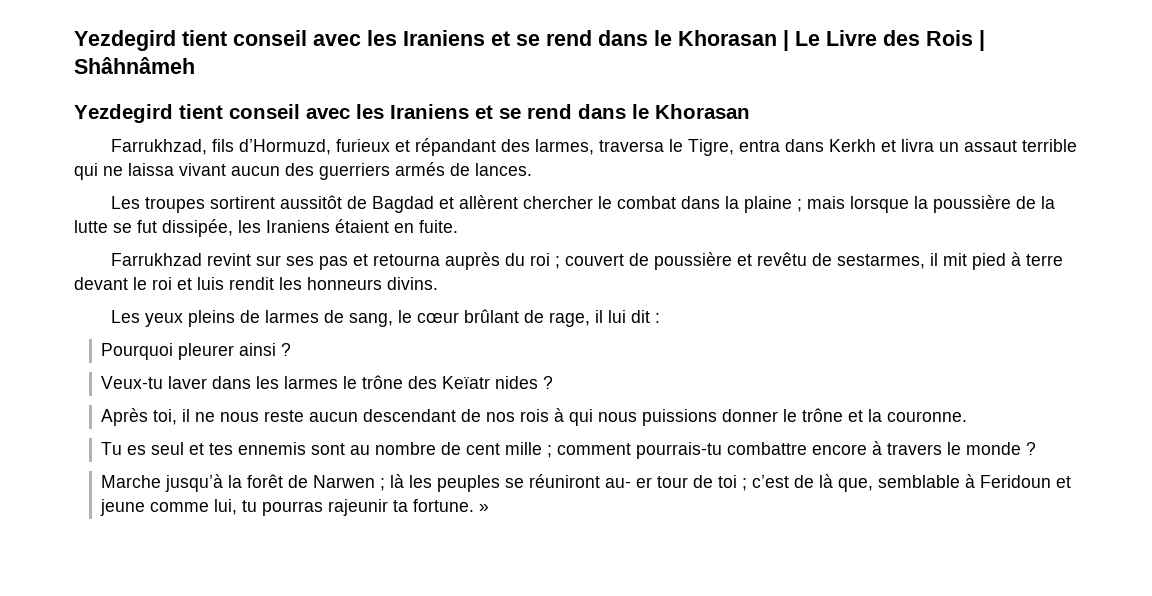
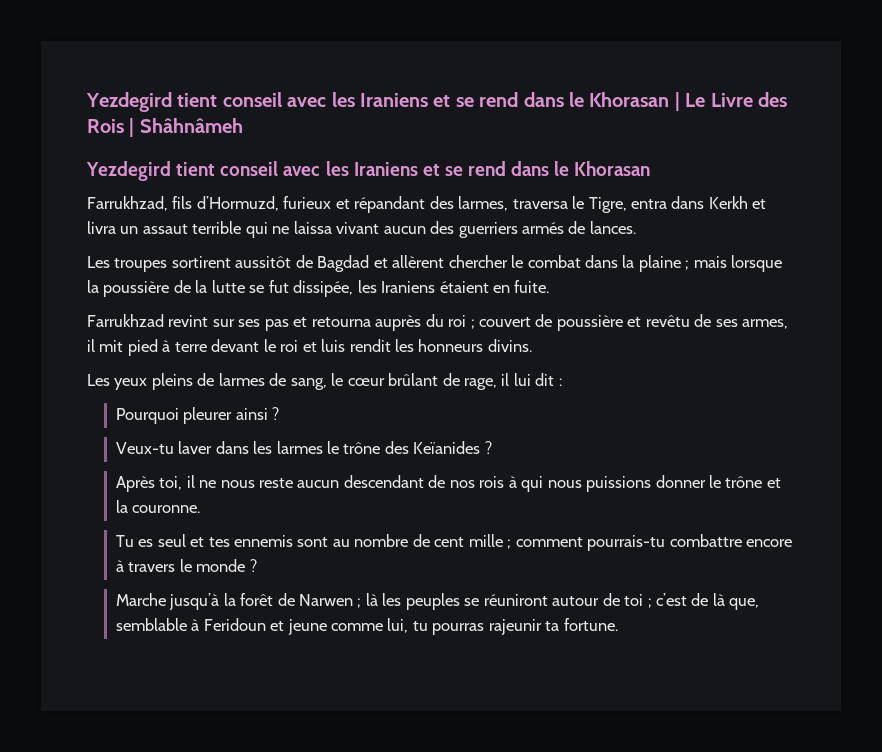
- Farrukhzad revint sur ses pas et retourna auprès du roi ; couvert de poussière et revêtu de sestarmes, il mit pied à terre devant le roi et luis rendit les honneurs divins.
+ Farrukhzad revint sur ses pas et retourna auprès du roi ; couvert de poussière et revêtu de ses armes, il mit pied à terre devant le roi et luis rendit les honneurs divins.
- Veux-tu laver dans les larmes le trône des Keïatr nides ?
+ Veux-tu laver dans les larmes le trône des Keïanides ?
- Marche jusqu’à la forêt de Narwen ; là les peuples se réuniront au- er tour de toi ; c’est de là que, semblable à Feridoun et jeune comme lui, tu pourras rajeunir ta fortune. »
+ Marche jusqu’à la forêt de Narwen ; là les peuples se réuniront autour de toi ; c’est de là que, semblable à Feridoun et jeune comme lui, tu pourras rajeunir ta fortune.

